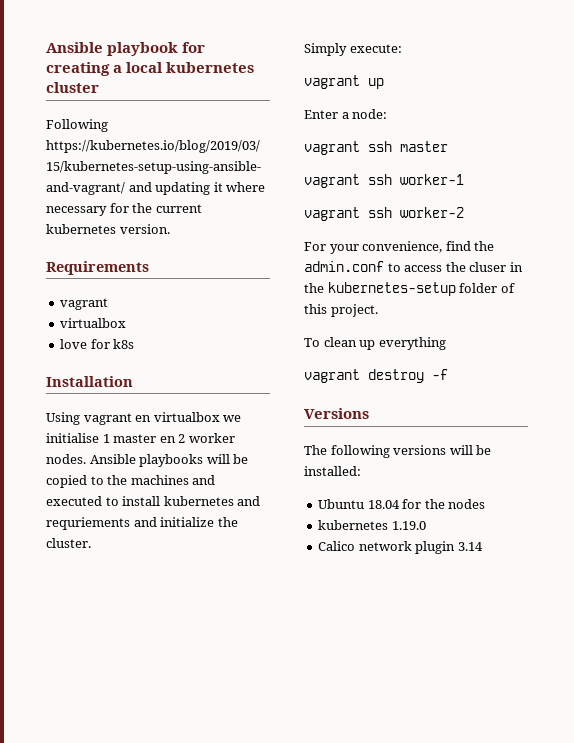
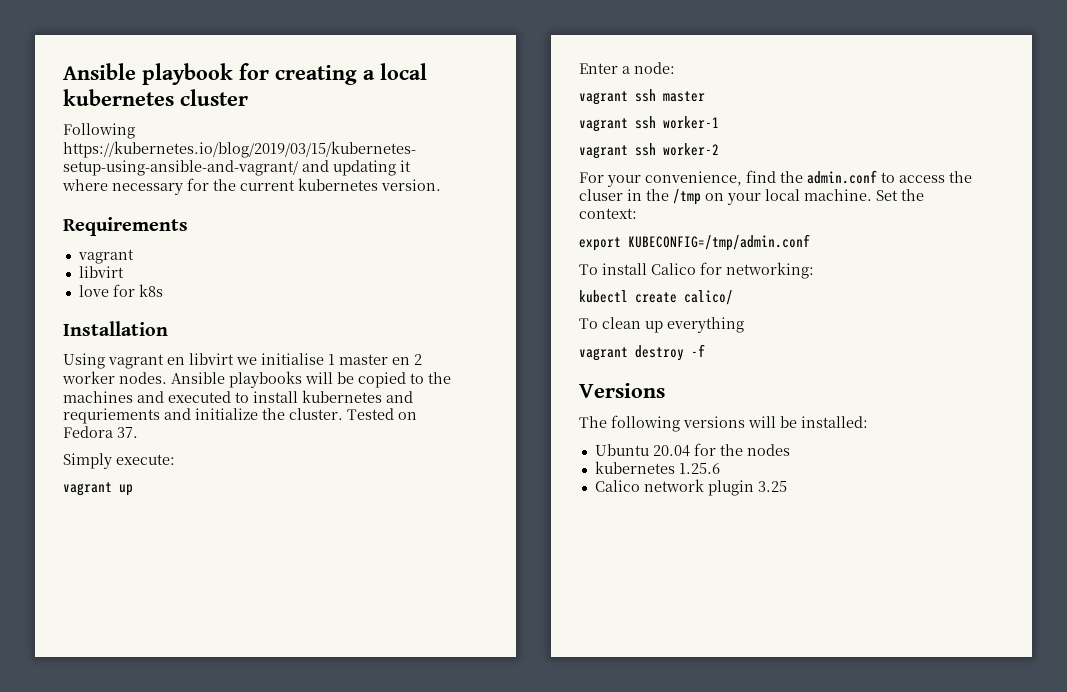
  Requirements
  vagrant
- virtualbox
+ libvirt
- Using vagrant en virtualbox we initialise 1 master en 2 worker nodes.
+ Using vagrant en libvirt we initialise 1 master en 2 worker nodes.
+ Tested on Fedora 37.
- For your convenience, find the admin.conf to access the cluser in the kubernetes-setup folder of this project.
+ For your convenience, find the admin.conf to access the cluser in the /tmp on your local machine. Set the context:
+ export KUBECONFIG=/tmp/admin.conf
+ To install Calico for networking:
+ kubectl create calico/
- Ubuntu 18.04 for the nodes
+ Ubuntu 20.04 for the nodes
- kubernetes 1.19.0
+ kubernetes 1.25.6
- Calico network plugin 3.14
+ Calico network plugin 3.25

